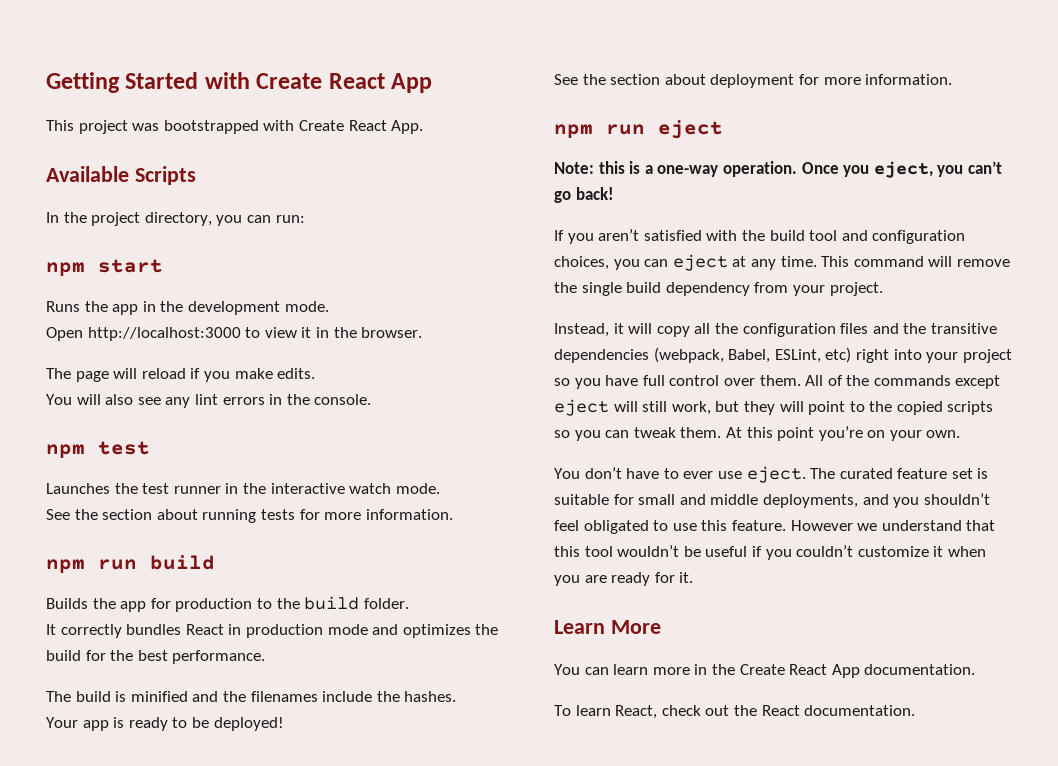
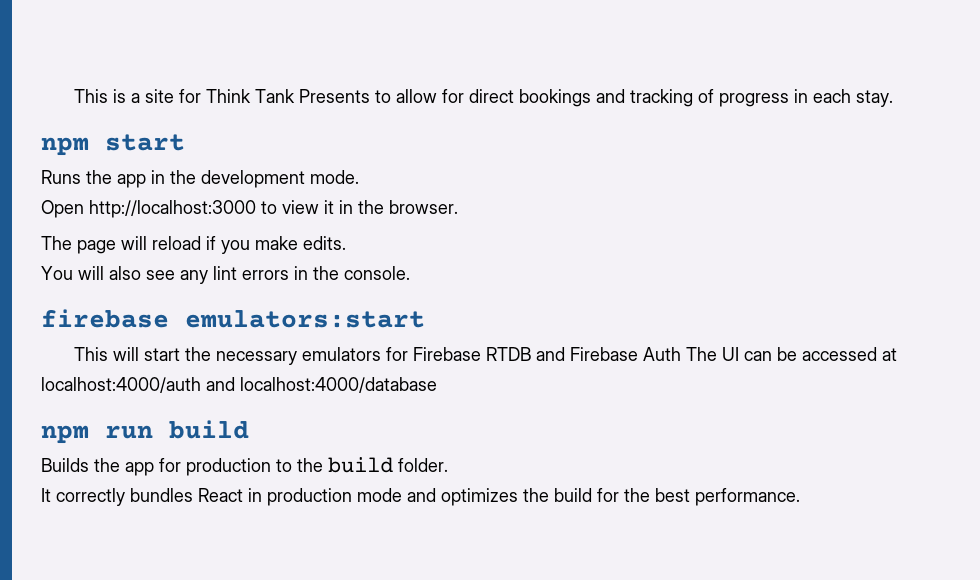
- Getting Started with Create React App
- This project was bootstrapped with Create React App.
- Available Scripts
- In the project directory, you can run:
+ This is a site for Think Tank Presents to allow for direct bookings and tracking of progress in each stay.
- npm test
- Launches the test runner in the interactive watch mode.
- See the section about running tests for more information.
+ firebase emulators:start
+ This will start the necessary emulators for Firebase RTDB and Firebase Auth The UI can be accessed at localhost:4000/auth and localhost:4000/database
- The build is minified and the filenames include the hashes.
- Your app is ready to be deployed!
- See the section about deployment for more information.
- npm run eject
- Note: this is a one-way operation. Once you eject, you can’t go back!
- If you aren’t satisfied with the build tool and configuration choices, you can eject at any time. This command will remove the single build dependency from your project.
- Instead, it will copy all the configuration files and the transitive dependencies (webpack, Babel, ESLint, etc) right into your project so you have full control over them. All of the commands except eject will still work, but they will point to the copied scripts so you can tweak them. At this point you’re on your own.
- You don’t have to ever use eject. The curated feature set is suitable for small and middle deployments, and you shouldn’t feel obligated to use this feature. However we understand that this tool wouldn’t be useful if you couldn’t customize it when you are ready for it.
- Learn More
- You can learn more in the Create React App documentation.
- To learn React, check out the React documentation.

